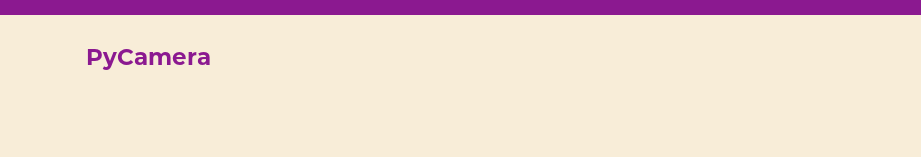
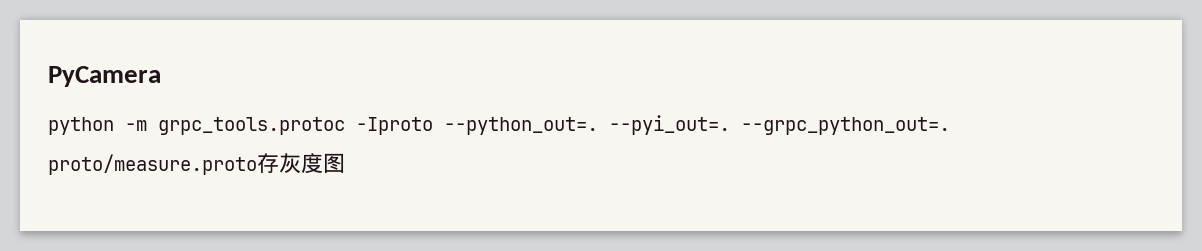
+ python -m grpc_tools.protoc -Iproto --python_out=. --pyi_out=. --grpc_python_out=. proto/measure.proto存灰度图

